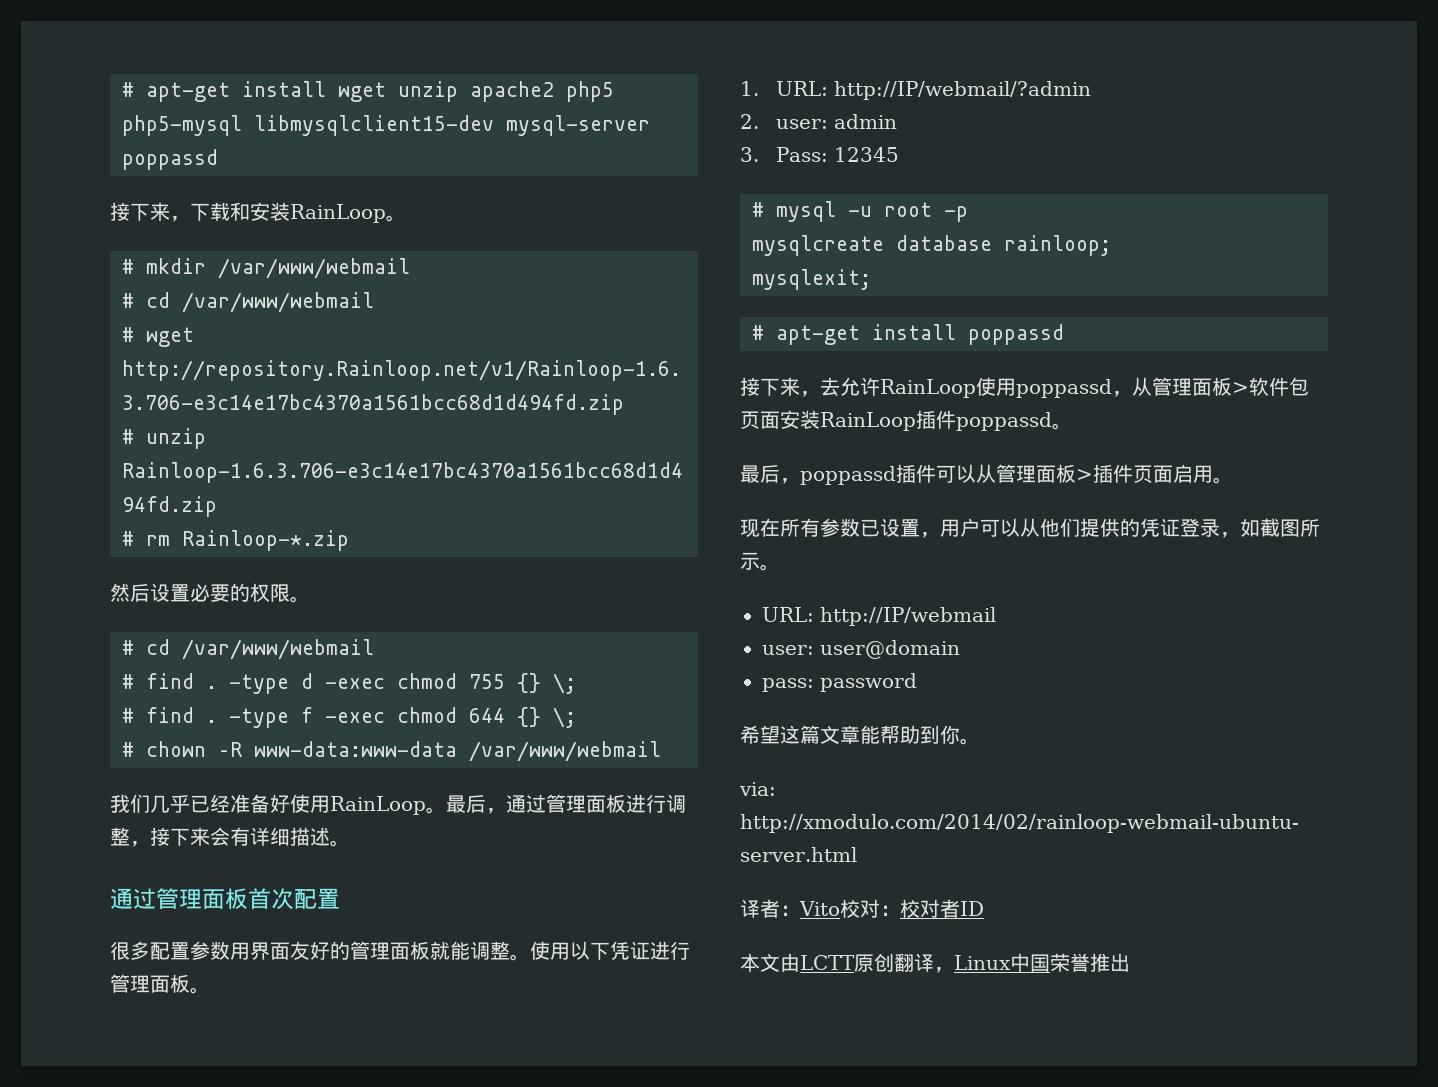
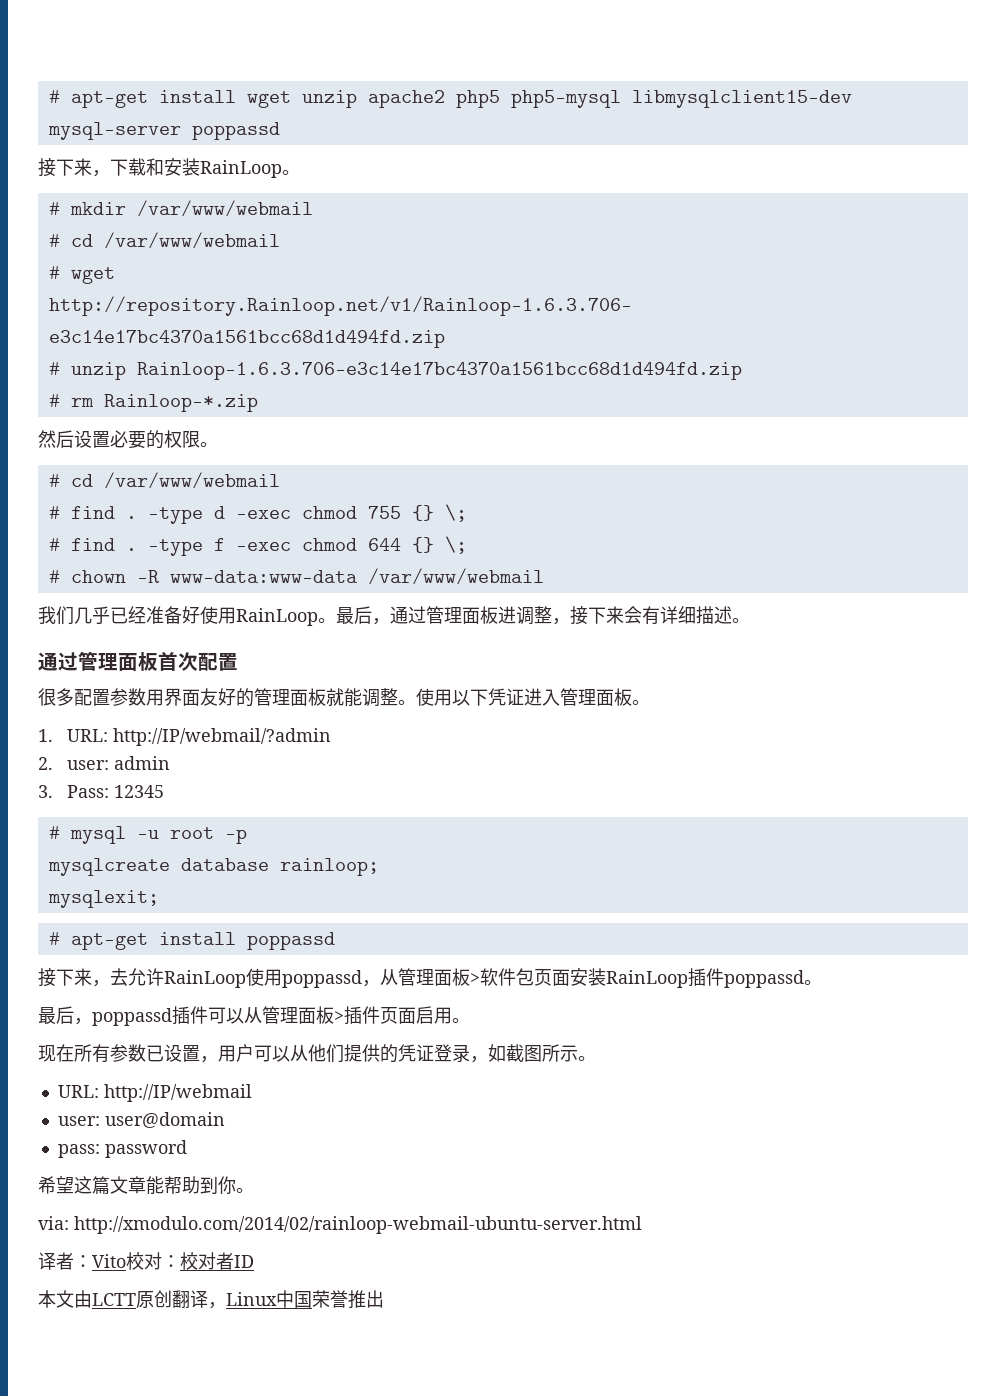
- 最后，通过管理面板进行调整，接下来会有详细描述。
+ 最后，通过管理面板进调整，接下来会有详细描述。
- 使用以下凭证进行管理面板。
+ 使用以下凭证进入管理面板。

